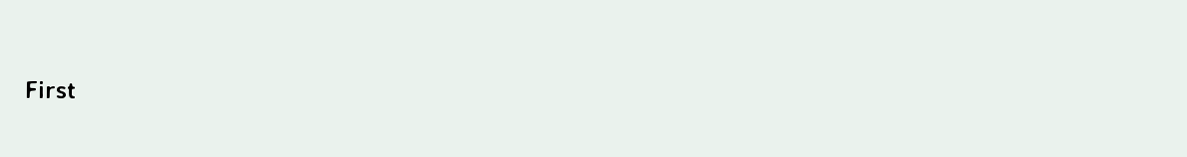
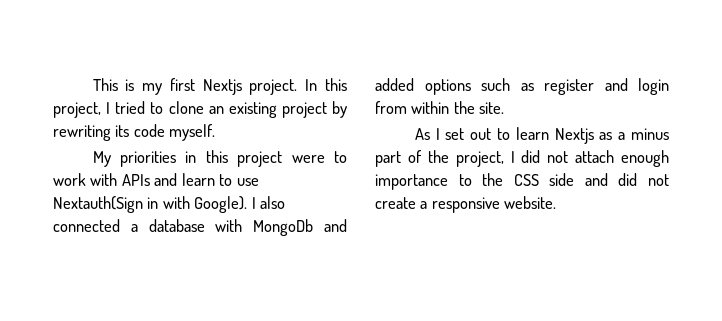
- First
+ This is my first Nextjs project. In this project, I tried to clone an existing project by rewriting its code myself.
+ My priorities in this project were to work with APIs and learn to use Nextauth(Sign in with Google). I also connected a database with MongoDb and added options such as register and login from within the site.
+ As I set out to learn Nextjs as a minus part of the project, I did not attach enough importance to the CSS side and did not create a responsive website.

